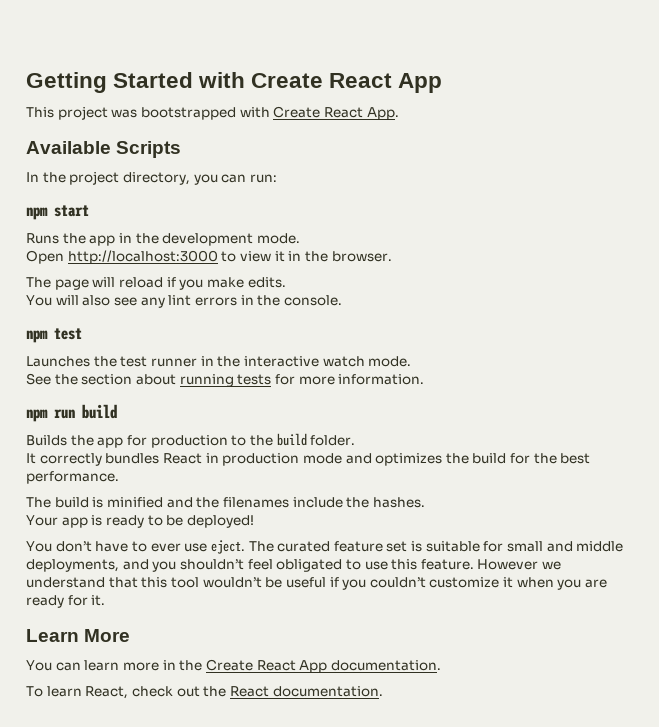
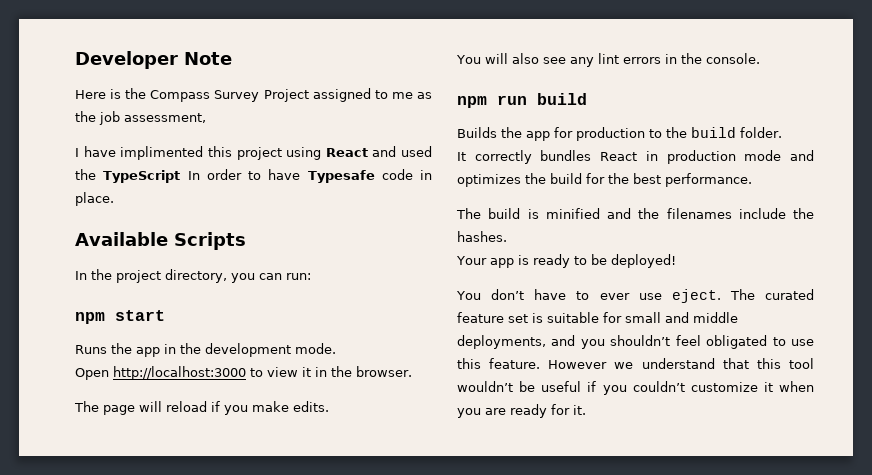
- Getting Started with Create React App
- This project was bootstrapped with Create React App.
+ Developer Note
+ Here is the Compass Survey Project assigned to me as the job assessment,
+ I have implimented this project using React and used the TypeScript In order to have Typesafe code in place.
- npm test
- Launches the test runner in the interactive watch mode.
- See the section about running tests for more information.
- Learn More
- You can learn more in the Create React App documentation.
- To learn React, check out the React documentation.

